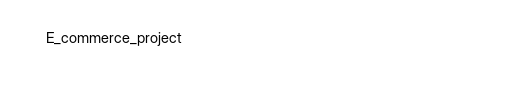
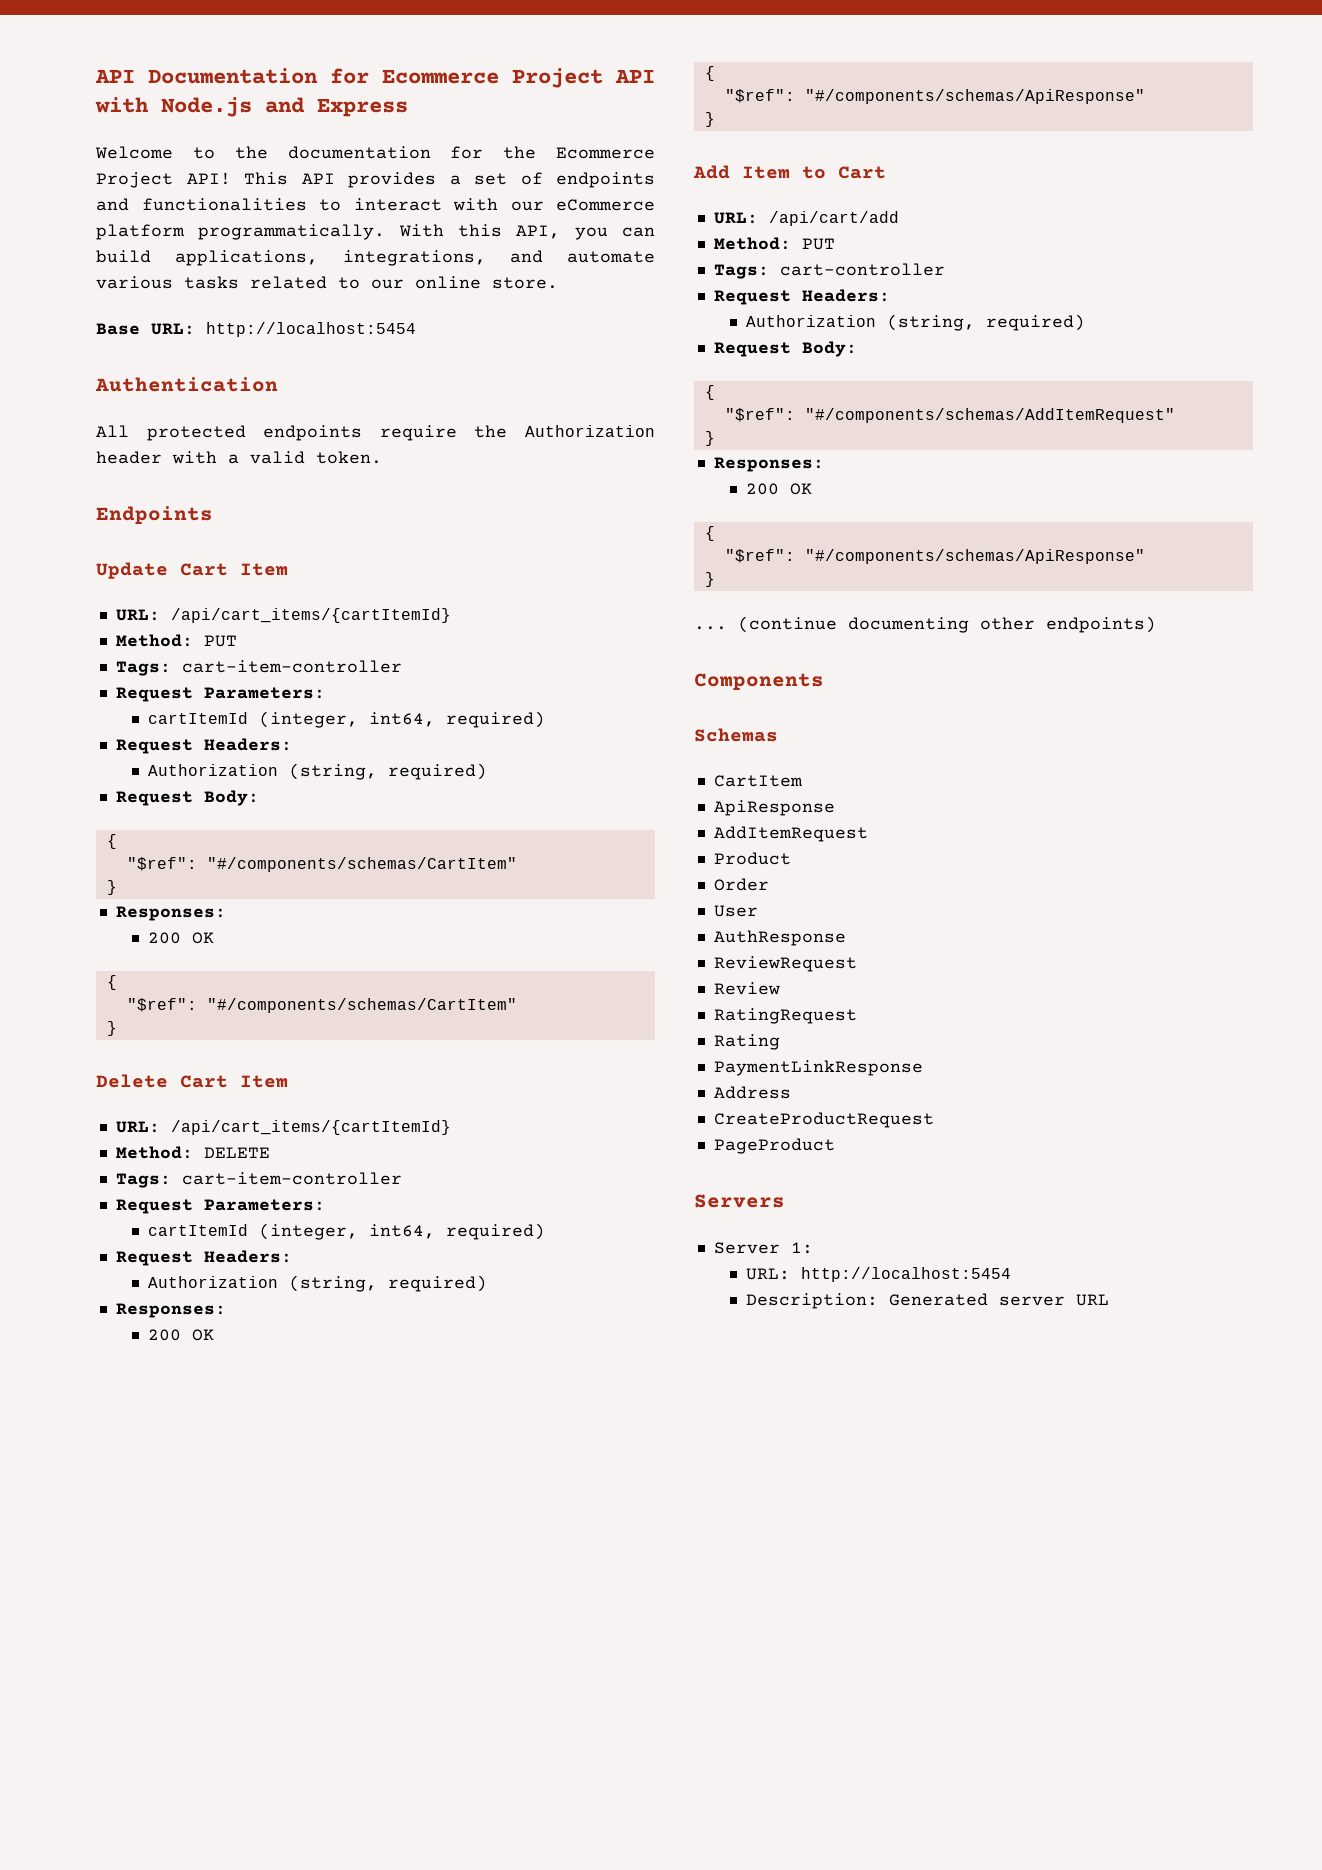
- E_commerce_project
+ API Documentation for Ecommerce Project API with Node.js and Express
+ Welcome to the documentation for the Ecommerce Project API! This API provides a set of endpoints and functionalities to interact with our eCommerce platform programmatically. With this API, you can build applications, integrations, and automate various tasks related to our online store.
+ Base URL: http://localhost:5454
+ Authentication
+ All protected endpoints require the Authorization header with a valid token.
+ Endpoints
+ Update Cart Item
+ URL: /api/cart_items/{cartItemId}
+ Method: PUT
+ Tags: cart-item-controller
+ Request Parameters:
+ cartItemId (integer, int64, required)
+ Request Headers:
+ Authorization (string, required)
+ Request Body:
+ {
+ "$ref": "#/components/schemas/CartItem"
+ }
+ Responses:
+ 200 OK
+ {
+ "$ref": "#/components/schemas/CartItem"
+ }
+ Delete Cart Item
+ URL: /api/cart_items/{cartItemId}
+ Method: DELETE
+ Tags: cart-item-controller
+ Request Parameters:
+ cartItemId (integer, int64, required)
+ Request Headers:
+ Authorization (string, required)
+ Responses:
+ 200 OK
+ {
+ "$ref": "#/components/schemas/ApiResponse"
+ }
+ Add Item to Cart
+ URL: /api/cart/add
+ Method: PUT
+ Tags: cart-controller
+ Request Headers:
+ Authorization (string, required)
+ Request Body:
+ {
+ "$ref": "#/components/schemas/AddItemRequest"
+ }
+ Responses:
+ 200 OK
+ {
+ "$ref": "#/components/schemas/ApiResponse"
+ }
+ ... (continue documenting other endpoints)
+ Components
+ Schemas
+ CartItem
+ ApiResponse
+ AddItemRequest
+ Product
+ Order
+ User
+ AuthResponse
+ ReviewRequest
+ Review
+ RatingRequest
+ Rating
+ PaymentLinkResponse
+ Address
+ CreateProductRequest
+ PageProduct
+ Servers
+ Server 1:
+ URL: http://localhost:5454
+ Description: Generated server URL

